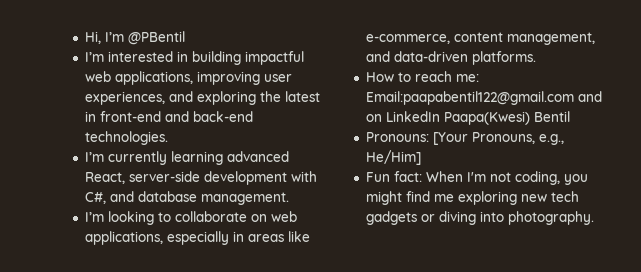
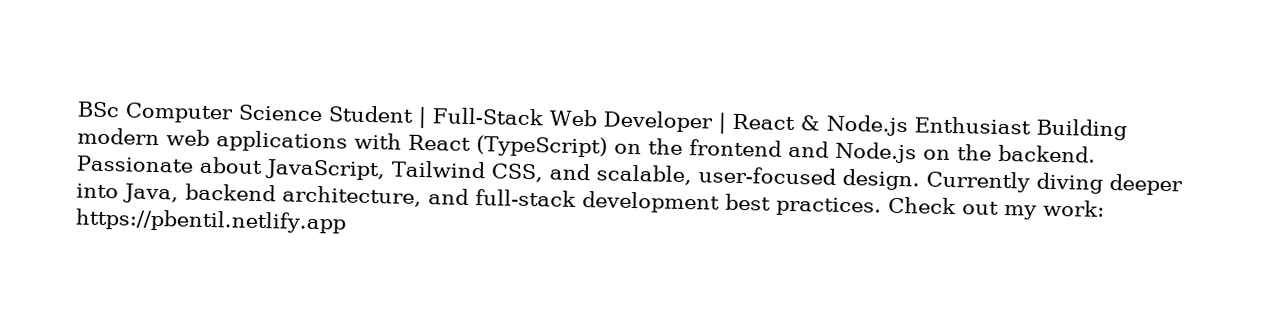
- Hi, I’m @PBentil
- I’m interested in building impactful web applications, improving user experiences, and exploring the latest in front-end and back-end technologies.
- I’m currently learning advanced React, server-side development with C#, and database management.
- I’m looking to collaborate on web applications, especially in areas like e-commerce, content management, and data-driven platforms.
- How to reach me: Email:paapabentil122@gmail.com and on LinkedIn Paapa(Kwesi) Bentil
- Pronouns: [Your Pronouns, e.g., He/Him]
- Fun fact: When I'm not coding, you might find me exploring new tech gadgets or diving into photography.
+ BSc Computer Science Student | Full-Stack Web Developer | React & Node.js Enthusiast Building modern web applications with React (TypeScript) on the frontend and Node.js on the backend. Passionate about JavaScript, Tailwind CSS, and scalable, user-focused design. Currently diving deeper into Java, backend architecture, and full-stack development best practices. Check out my work: https://pbentil.netlify.app

